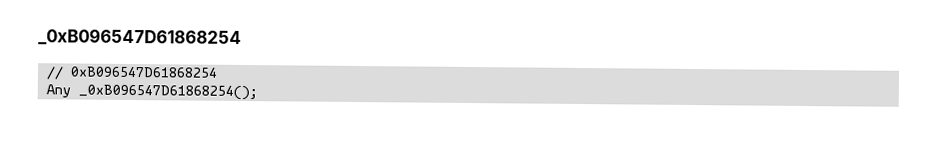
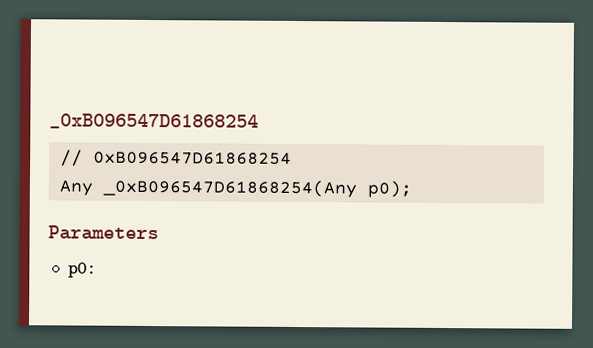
- Any _0xB096547D61868254();
+ Any _0xB096547D61868254(Any p0);
+ Parameters
+ p0:

